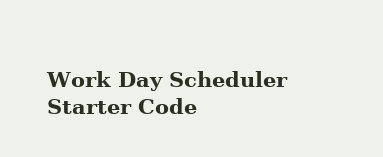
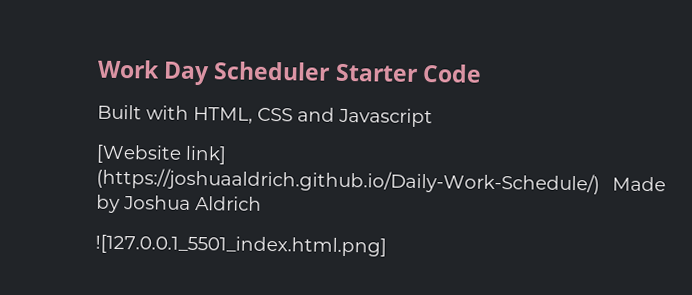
+ Built with HTML, CSS and Javascript
+ [Website link] (https://joshuaaldrich.github.io/Daily-Work-Schedule/) Made by Joshua Aldrich
+ ![127.0.0.1_5501_index.html.png]

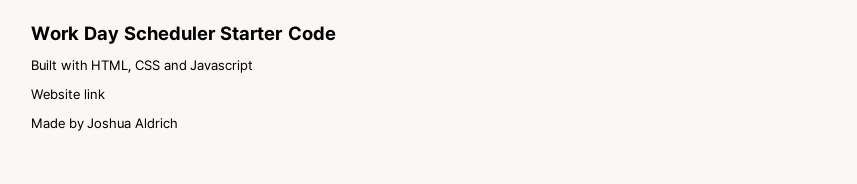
- [Website link] (https://joshuaaldrich.github.io/Daily-Work-Schedule/) Made by Joshua Aldrich
+ Website link
+ Made by Joshua Aldrich
- ![127.0.0.1_5501_index.html.png]

